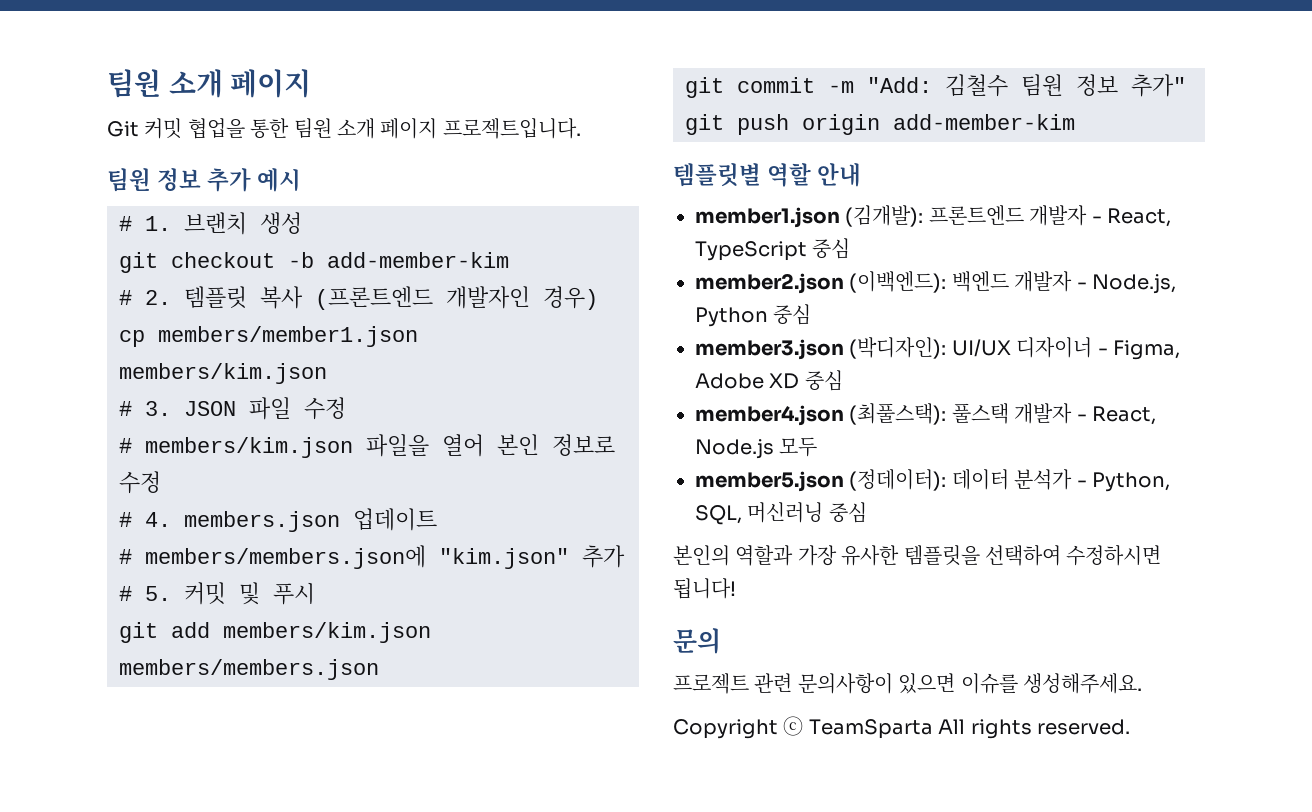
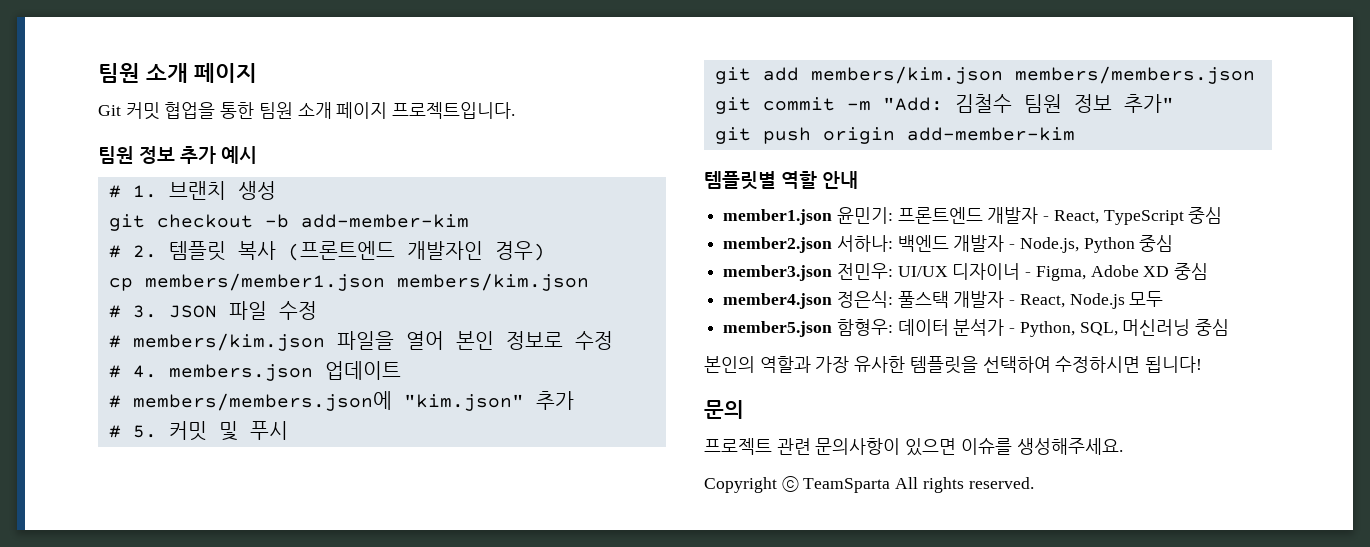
- member1.json (김개발): 프론트엔드 개발자 - React, TypeScript 중심
+ member1.json 윤민기: 프론트엔드 개발자 - React, TypeScript 중심
- member2.json (이백엔드): 백엔드 개발자 - Node.js, Python 중심
+ member2.json 서하나: 백엔드 개발자 - Node.js, Python 중심
- member3.json (박디자인): UI/UX 디자이너 - Figma, Adobe XD 중심
+ member3.json 전민우: UI/UX 디자이너 - Figma, Adobe XD 중심
- member4.json (최풀스택): 풀스택 개발자 - React, Node.js 모두
+ member4.json 정은식: 풀스택 개발자 - React, Node.js 모두
- member5.json (정데이터): 데이터 분석가 - Python, SQL, 머신러닝 중심
+ member5.json 함형우: 데이터 분석가 - Python, SQL, 머신러닝 중심

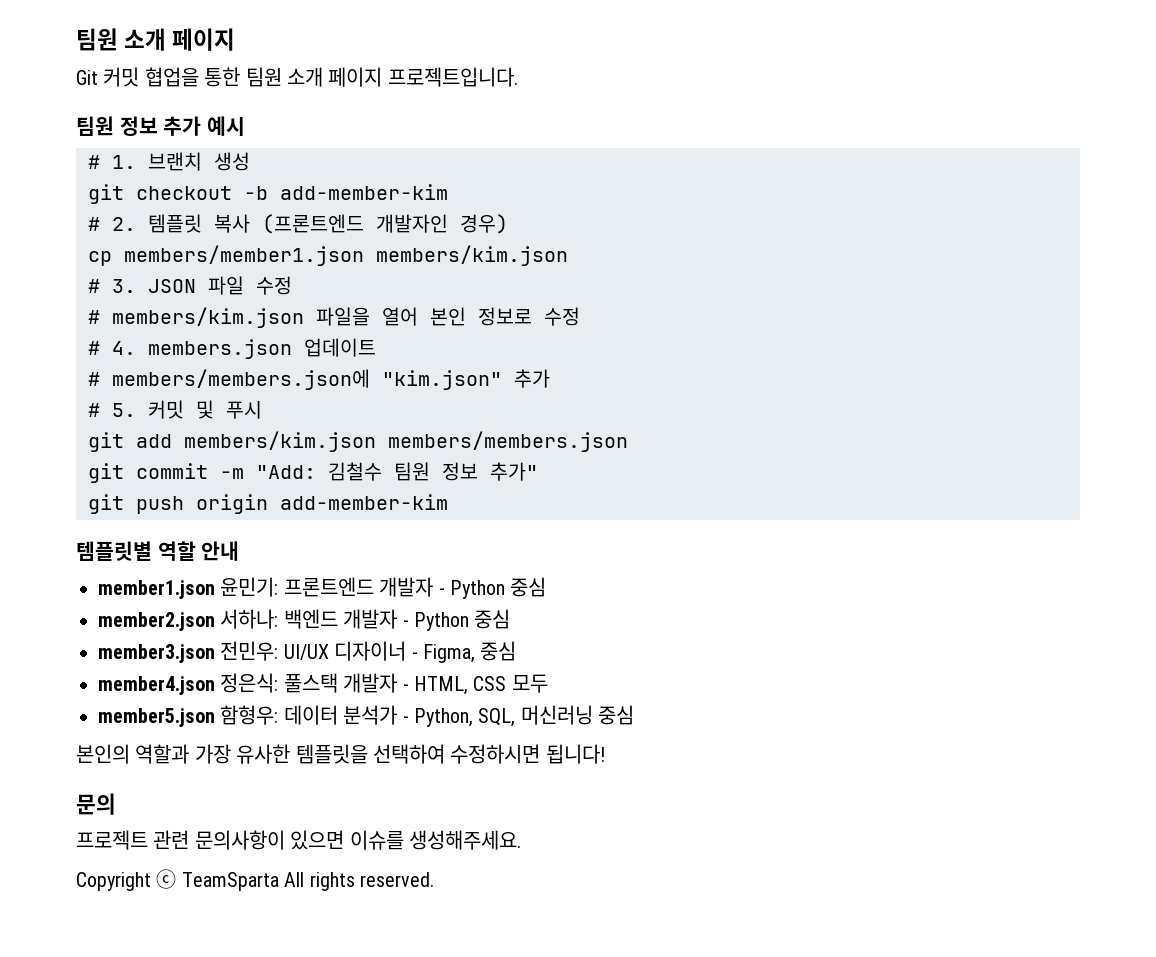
- member1.json 윤민기: 프론트엔드 개발자 - React, TypeScript 중심
+ member1.json 윤민기: 프론트엔드 개발자 - Python 중심
- member2.json 서하나: 백엔드 개발자 - Node.js, Python 중심
+ member2.json 서하나: 백엔드 개발자 - Python 중심
- member3.json 전민우: UI/UX 디자이너 - Figma, Adobe XD 중심
+ member3.json 전민우: UI/UX 디자이너 - Figma, 중심
- member4.json 정은식: 풀스택 개발자 - React, Node.js 모두
+ member4.json 정은식: 풀스택 개발자 - HTML, CSS 모두

